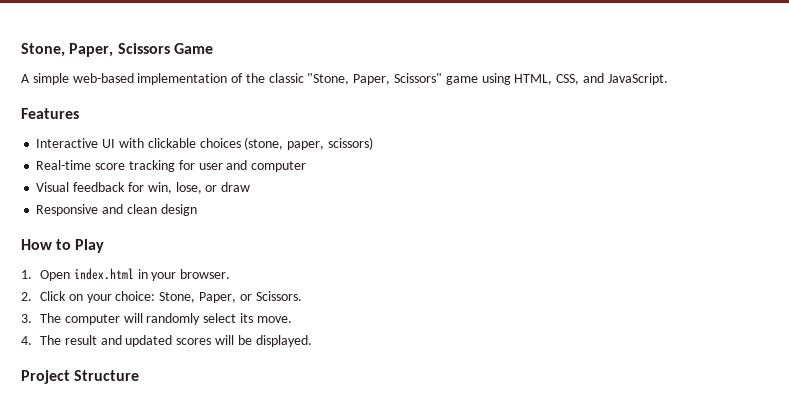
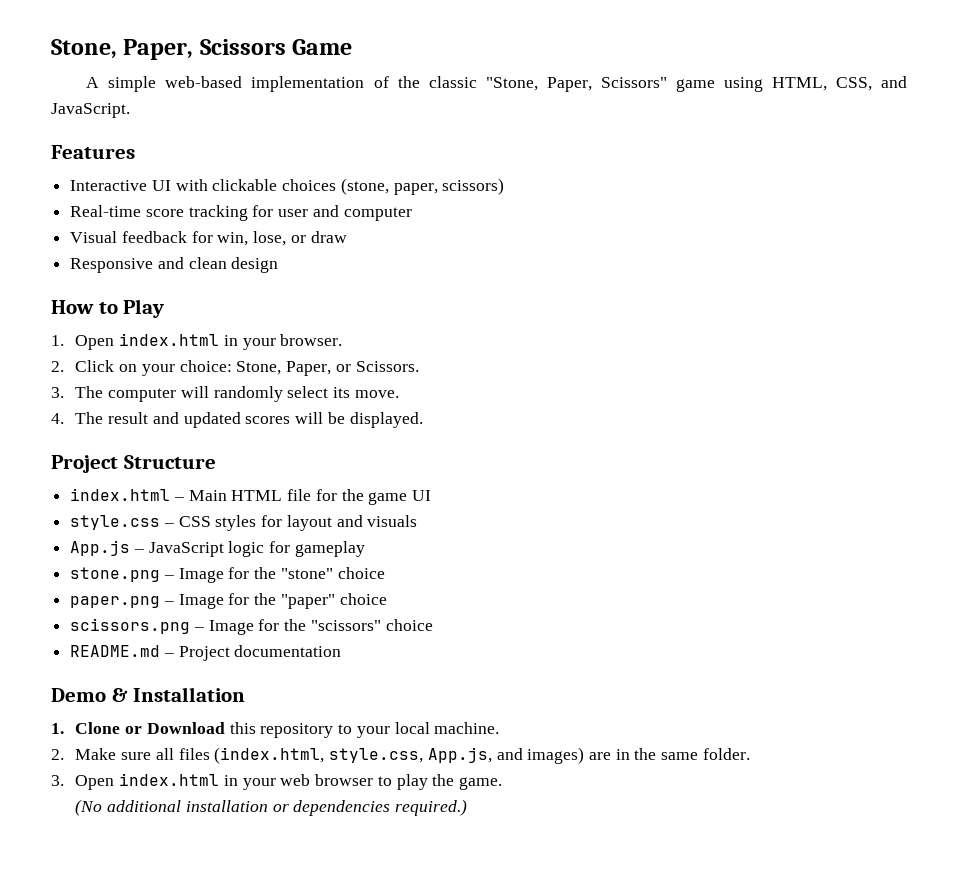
+ index.html – Main HTML file for the game UI
+ style.css – CSS styles for layout and visuals
+ App.js – JavaScript logic for gameplay
+ stone.png – Image for the "stone" choice
+ paper.png – Image for the "paper" choice
+ scissors.png – Image for the "scissors" choice
+ README.md – Project documentation
+ Demo & Installation
+ 1. Clone or Download this repository to your local machine.
+ 2. Make sure all files (index.html, style.css, App.js, and images) are in the same folder.
+ 3. Open index.html in your web browser to play the game.
+ (No additional installation or dependencies required.)

